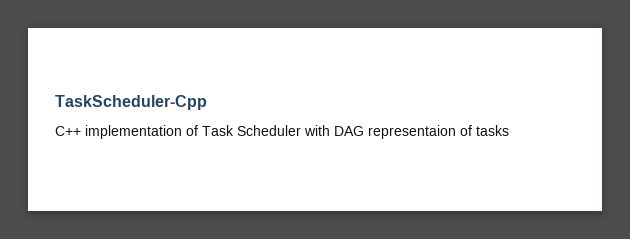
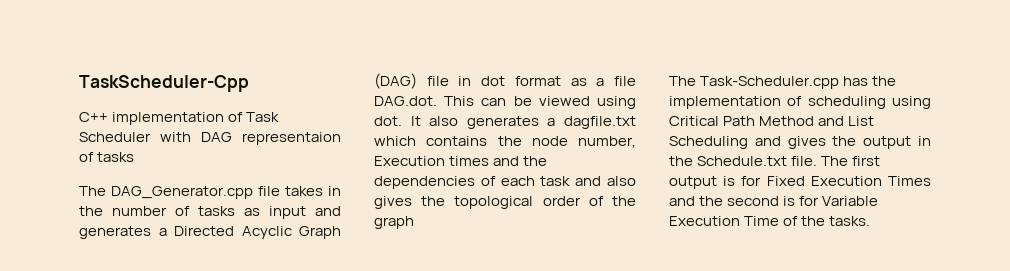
+ The DAG_Generator.cpp file takes in the number of tasks as input and generates a Directed Acyclic Graph (DAG) file in dot format as a file DAG.dot. This can be viewed using dot. It also generates a dagfile.txt which contains the node number, Execution times and the dependencies of each task and also gives the topological order of the graph
+ The Task-Scheduler.cpp has the implementation of scheduling using Critical Path Method and List Scheduling and gives the output in the Schedule.txt file. The first output is for Fixed Execution Times and the second is for Variable Execution Time of the tasks.

